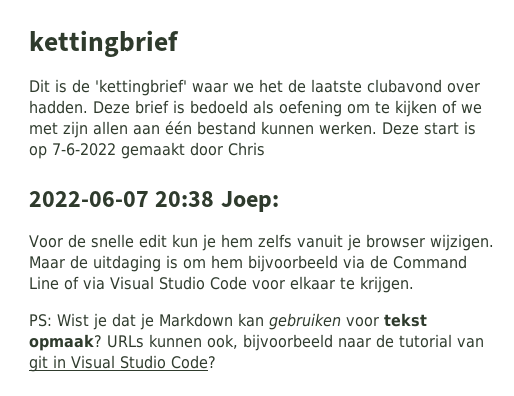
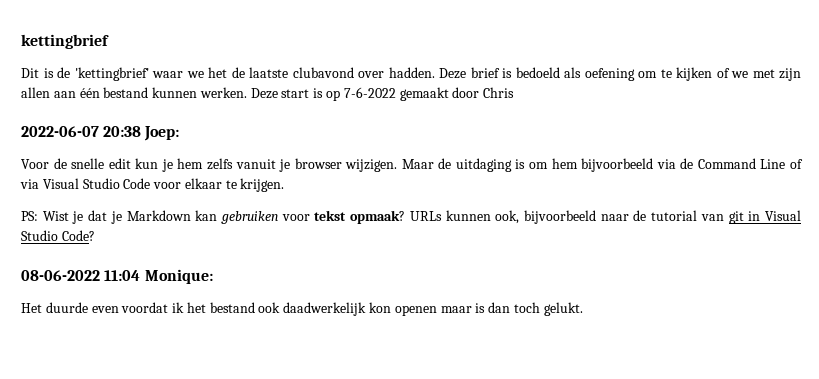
+ 08-06-2022 11:04 Monique:
+ Het duurde even voordat ik het bestand ook daadwerkelijk kon openen maar is dan toch gelukt.

